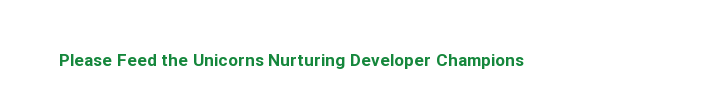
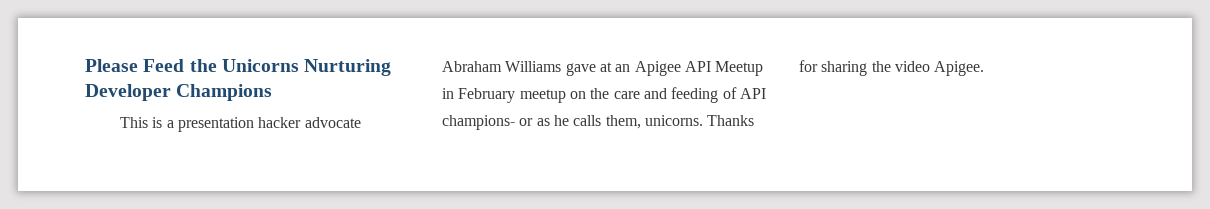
+ This is a presentation hacker advocate Abraham Williams gave at an Apigee API Meetup in February meetup on the care and feeding of API champions- or as he calls them, unicorns. Thanks for sharing the video Apigee.

